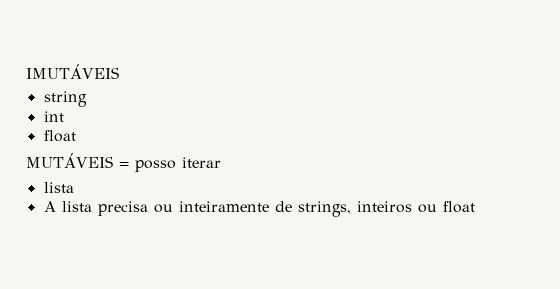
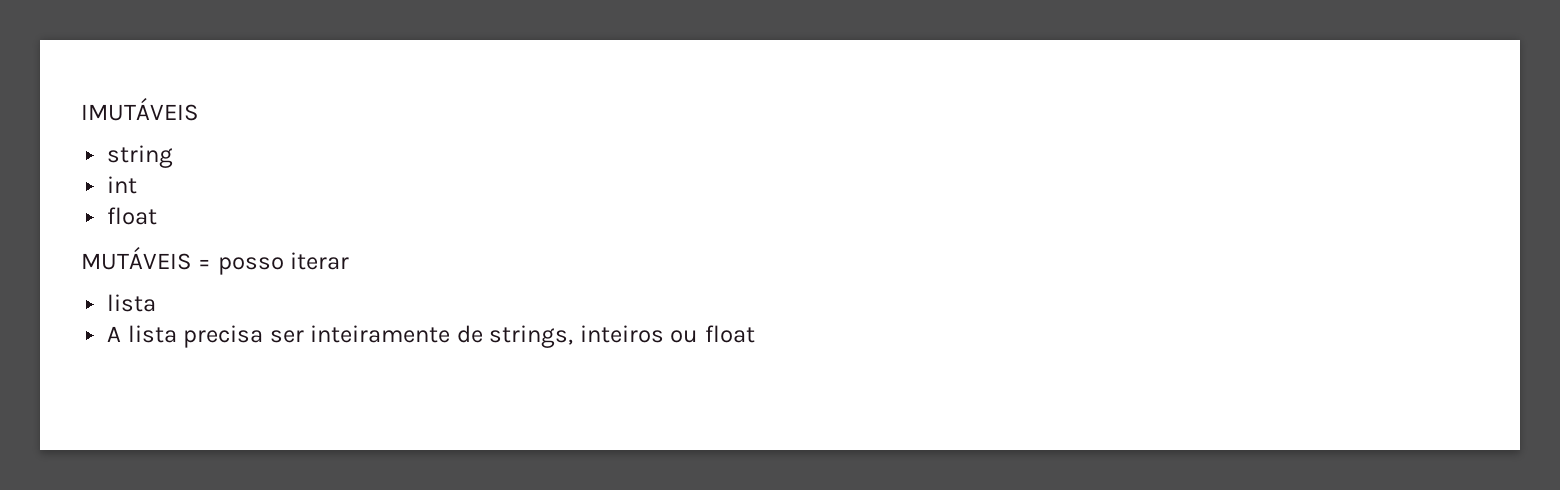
- A lista precisa ou inteiramente de strings, inteiros ou float
+ A lista precisa ser inteiramente de strings, inteiros ou float

